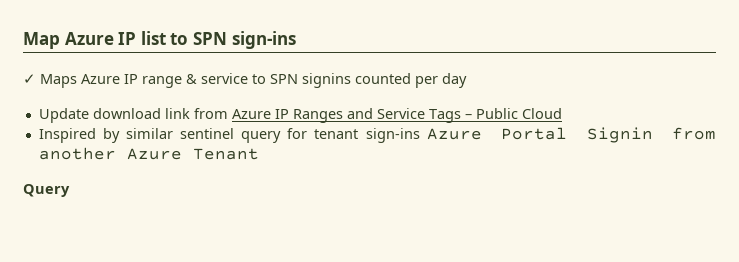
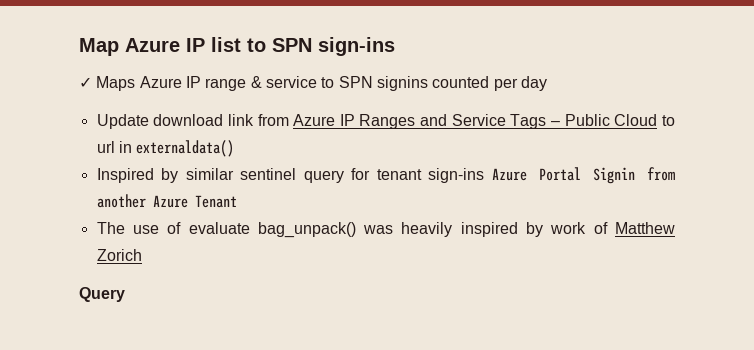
- Update download link from Azure IP Ranges and Service Tags – Public Cloud
+ Update download link from Azure IP Ranges and Service Tags – Public Cloud to url in externaldata()
+ The use of evaluate bag_unpack() was heavily inspired by work of Matthew Zorich

